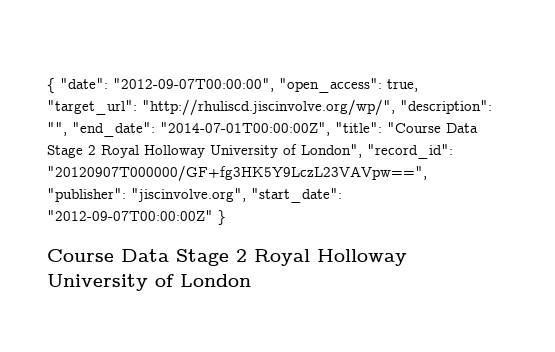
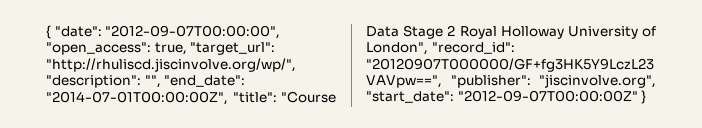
- Course Data Stage 2 Royal Holloway University of London

